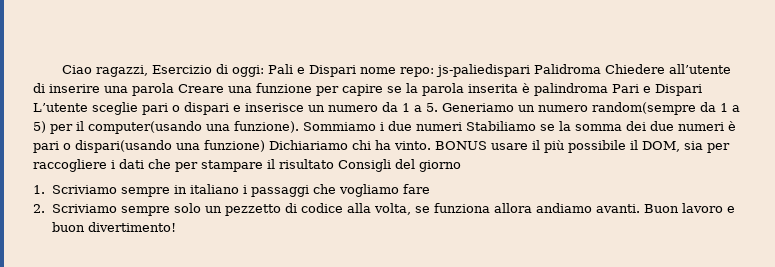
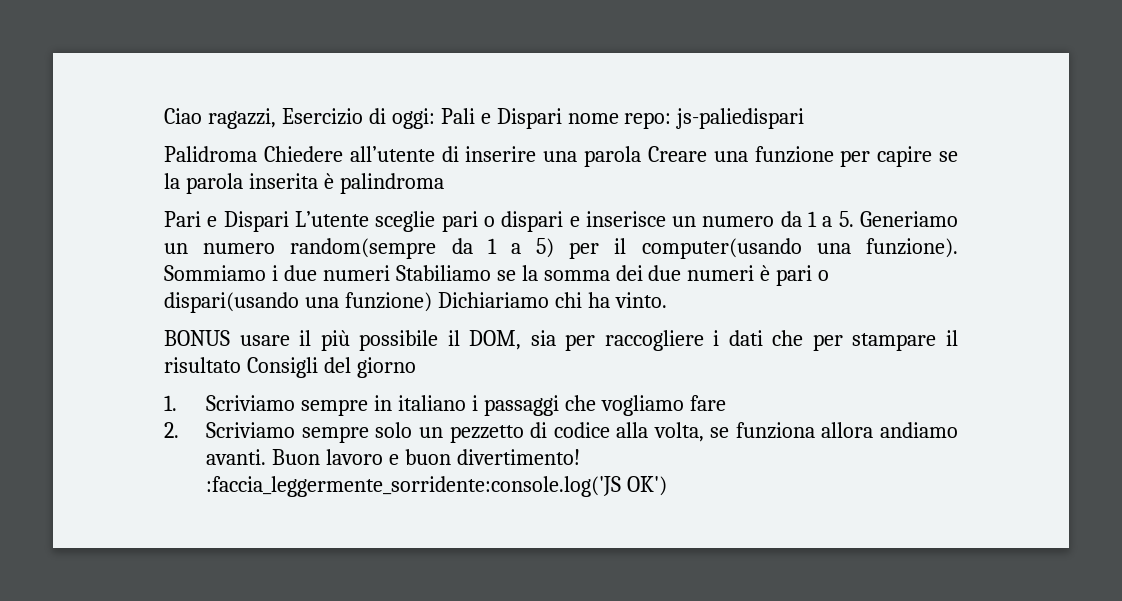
- Ciao ragazzi, Esercizio di oggi: Pali e Dispari nome repo: js-paliedispari Palidroma Chiedere all’utente di inserire una parola Creare una funzione per capire se la parola inserita è palindroma Pari e Dispari L’utente sceglie pari o dispari e inserisce un numero da 1 a 5. Generiamo un numero random(sempre da 1 a 5) per il computer(usando una funzione).
+ Ciao ragazzi, Esercizio di oggi: Pali e Dispari nome repo: js-paliedispari
+ Palidroma Chiedere all’utente di inserire una parola Creare una funzione per capire se la parola inserita è palindroma
+ Pari e Dispari L’utente sceglie pari o dispari e inserisce un numero da 1 a 5. Generiamo un numero random(sempre da 1 a 5) per il computer(usando una funzione).
- Sommiamo i due numeri Stabiliamo se la somma dei due numeri è pari o dispari(usando una funzione) Dichiariamo chi ha vinto. BONUS usare il più possibile il DOM, sia per raccogliere i dati che per stampare il risultato Consigli del giorno
+ Sommiamo i due numeri Stabiliamo se la somma dei due numeri è pari o dispari(usando una funzione) Dichiariamo chi ha vinto.
+ BONUS usare il più possibile il DOM, sia per raccogliere i dati che per stampare il risultato Consigli del giorno
- Buon lavoro e buon divertimento!
+ Buon lavoro e buon divertimento! :faccia_leggermente_sorridente:console.log('JS OK')

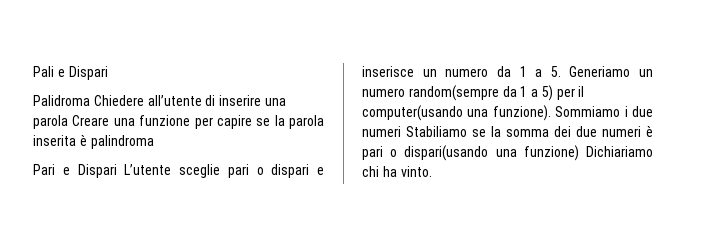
- Ciao ragazzi, Esercizio di oggi: Pali e Dispari nome repo: js-paliedispari
+ Pali e Dispari
- BONUS usare il più possibile il DOM, sia per raccogliere i dati che per stampare il risultato Consigli del giorno
- 1. Scriviamo sempre in italiano i passaggi che vogliamo fare
- 2. Scriviamo sempre solo un pezzetto di codice alla volta, se funziona allora andiamo avanti. Buon lavoro e buon divertimento! :faccia_leggermente_sorridente:console.log('JS OK')

